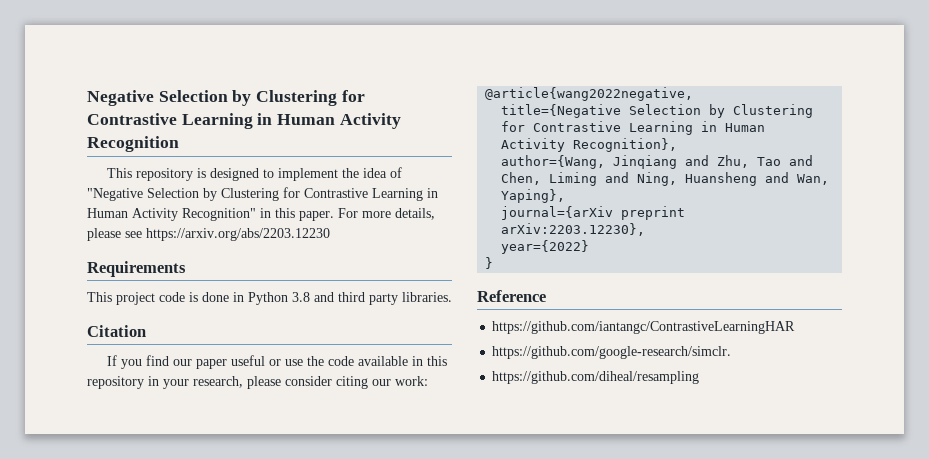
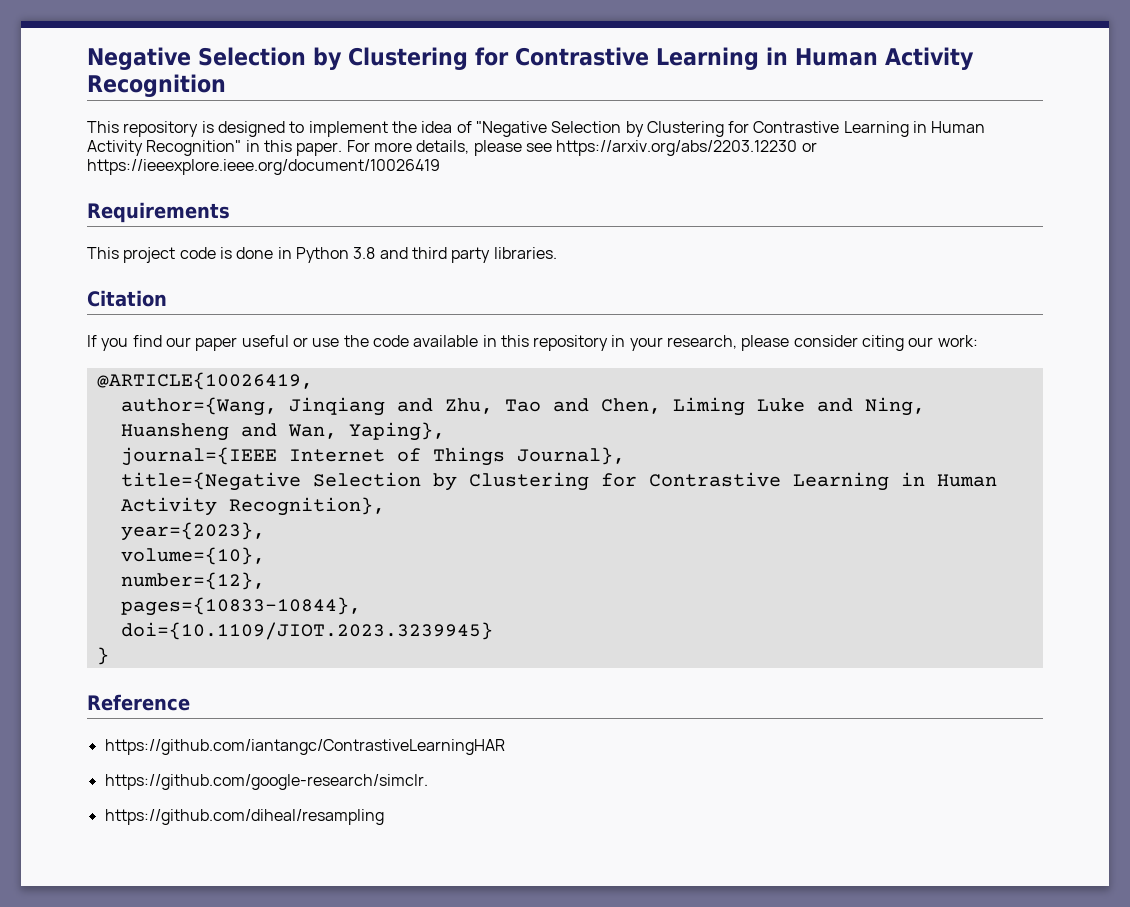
- For more details, please see https://arxiv.org/abs/2203.12230
+ For more details, please see https://arxiv.org/abs/2203.12230 or https://ieeexplore.ieee.org/document/10026419
- @article{wang2022negative,
+ @ARTICLE{10026419,
+ author={Wang, Jinqiang and Zhu, Tao and Chen, Liming Luke and Ning, Huansheng and Wan, Yaping},
+ journal={IEEE Internet of Things Journal},
- author={Wang, Jinqiang and Zhu, Tao and Chen, Liming and Ning, Huansheng and Wan, Yaping},
- journal={arXiv preprint arXiv:2203.12230},
- year={2022}
+ year={2023},
+ volume={10},
+ number={12},
+ pages={10833-10844},
+ doi={10.1109/JIOT.2023.3239945}

